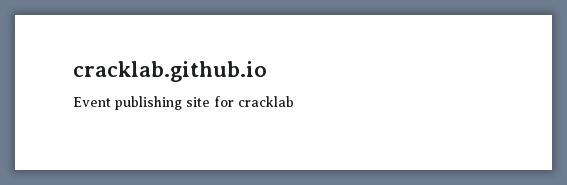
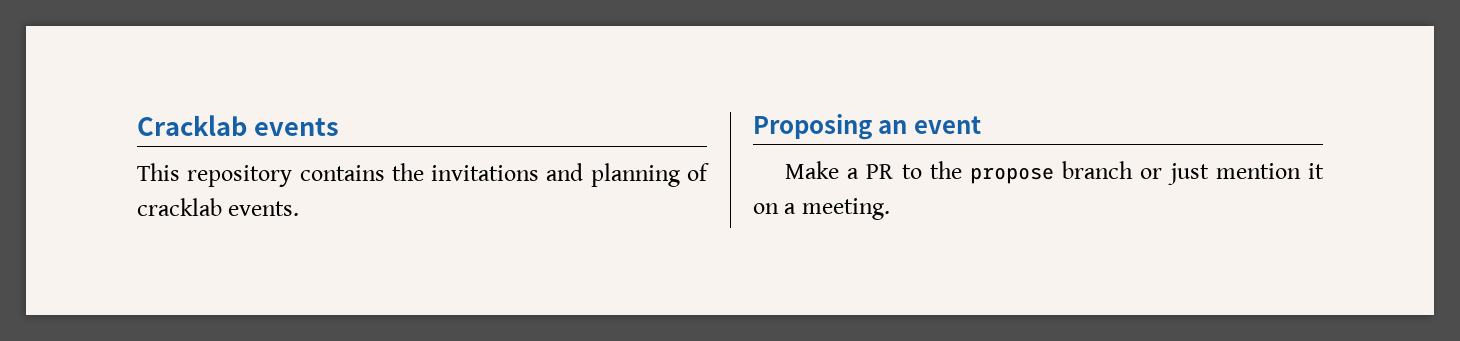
- cracklab.github.io
- Event publishing site for cracklab
+ Cracklab events
+ This repository contains the invitations and planning of cracklab events.
+ Proposing an event
+ Make a PR to the propose branch or just mention it on a meeting.

